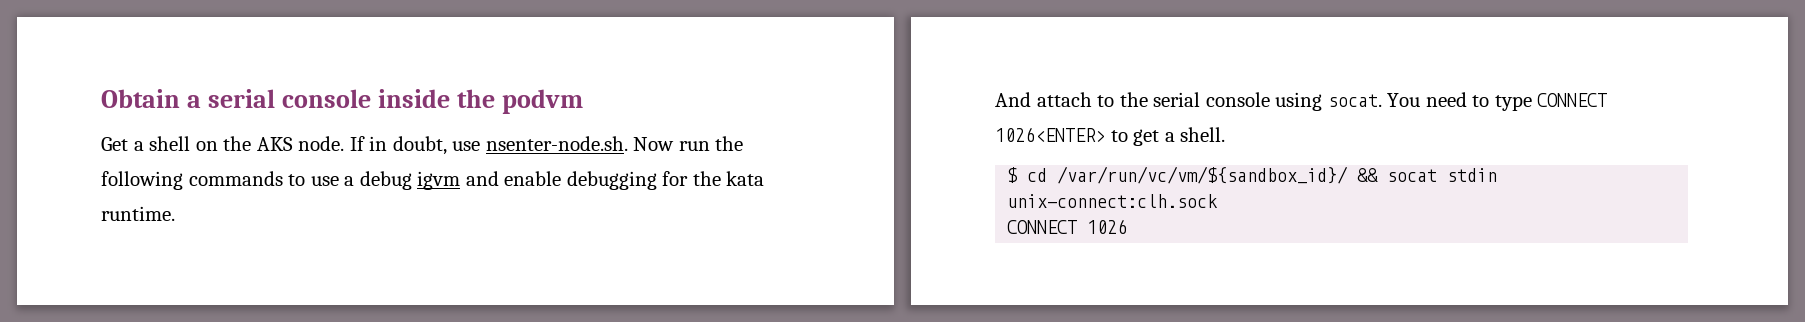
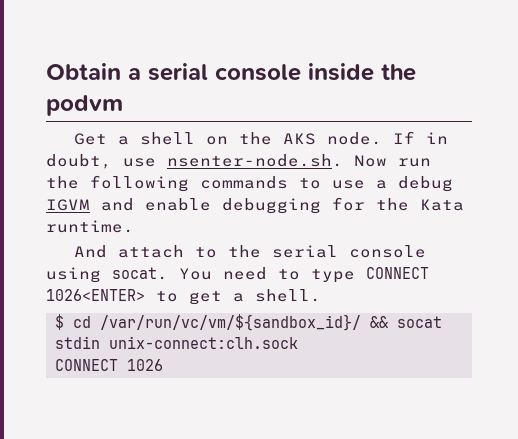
- If in doubt, use nsenter-node.sh. Now run the following commands to use a debug igvm and enable debugging for the kata runtime.
+ If in doubt, use nsenter-node.sh. Now run the following commands to use a debug IGVM and enable debugging for the Kata runtime.

